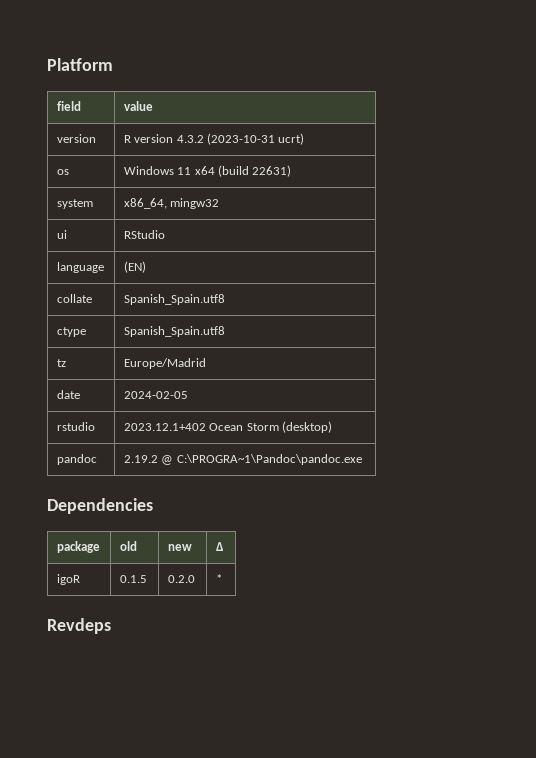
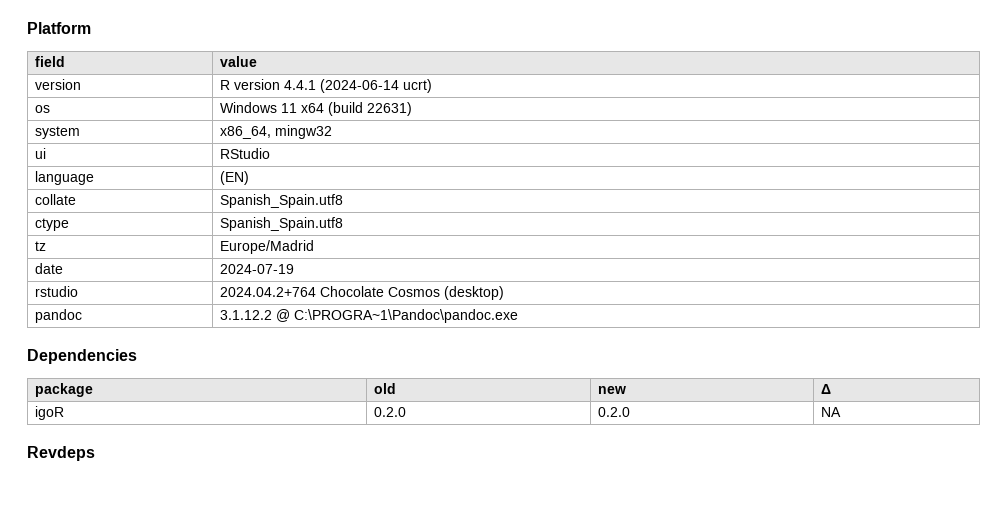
- version | R version 4.3.2 (2023-10-31 ucrt)
+ version | R version 4.4.1 (2024-06-14 ucrt)
- date | 2024-02-05
+ date | 2024-07-19
- rstudio | 2023.12.1+402 Ocean Storm (desktop)
+ rstudio | 2024.04.2+764 Chocolate Cosmos (desktop)
- pandoc | 2.19.2 @ C:\PROGRA~1\Pandoc\pandoc.exe
+ pandoc | 3.1.12.2 @ C:\PROGRA~1\Pandoc\pandoc.exe
- igoR | 0.1.5 | 0.2.0 | *
+ igoR | 0.2.0 | 0.2.0 | NA

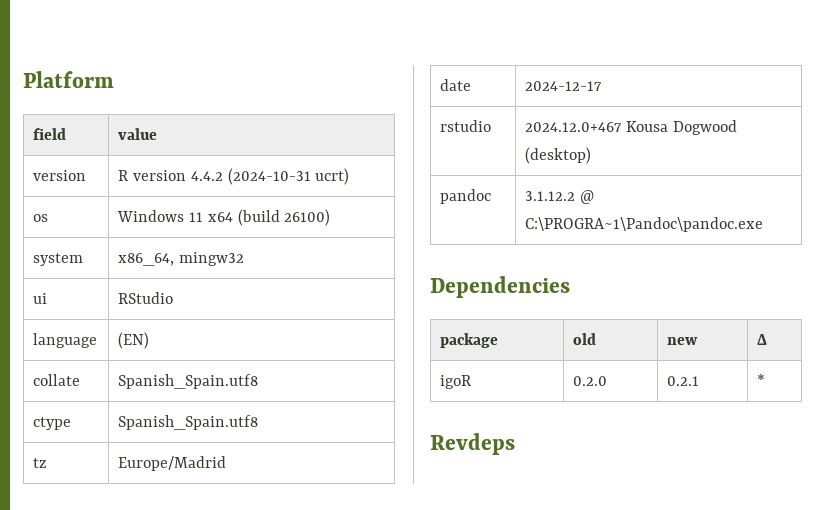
- version | R version 4.4.1 (2024-06-14 ucrt)
+ version | R version 4.4.2 (2024-10-31 ucrt)
- os | Windows 11 x64 (build 22631)
+ os | Windows 11 x64 (build 26100)
- date | 2024-07-19
+ date | 2024-12-17
- rstudio | 2024.04.2+764 Chocolate Cosmos (desktop)
+ rstudio | 2024.12.0+467 Kousa Dogwood (desktop)
- igoR | 0.2.0 | 0.2.0 | NA
+ igoR | 0.2.0 | 0.2.1 | *

